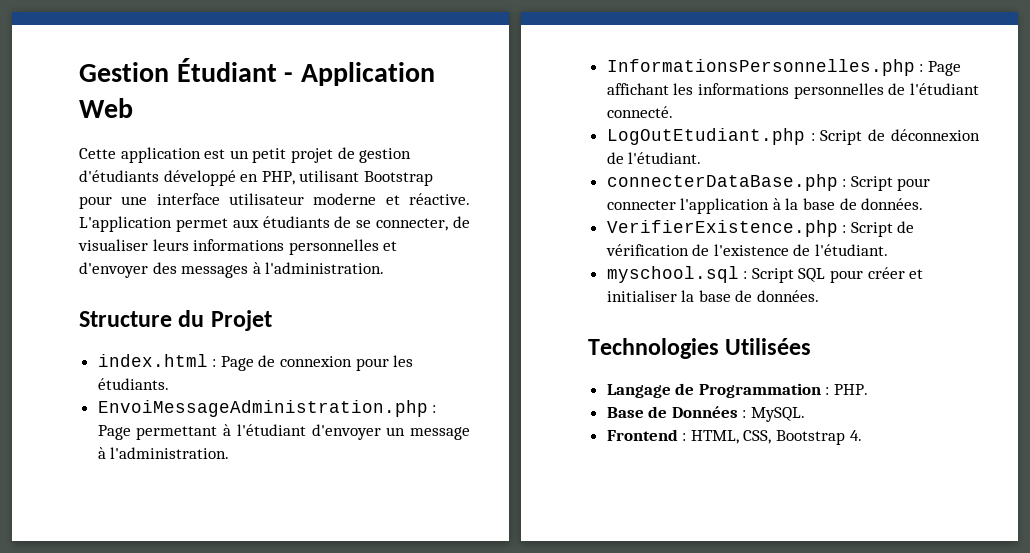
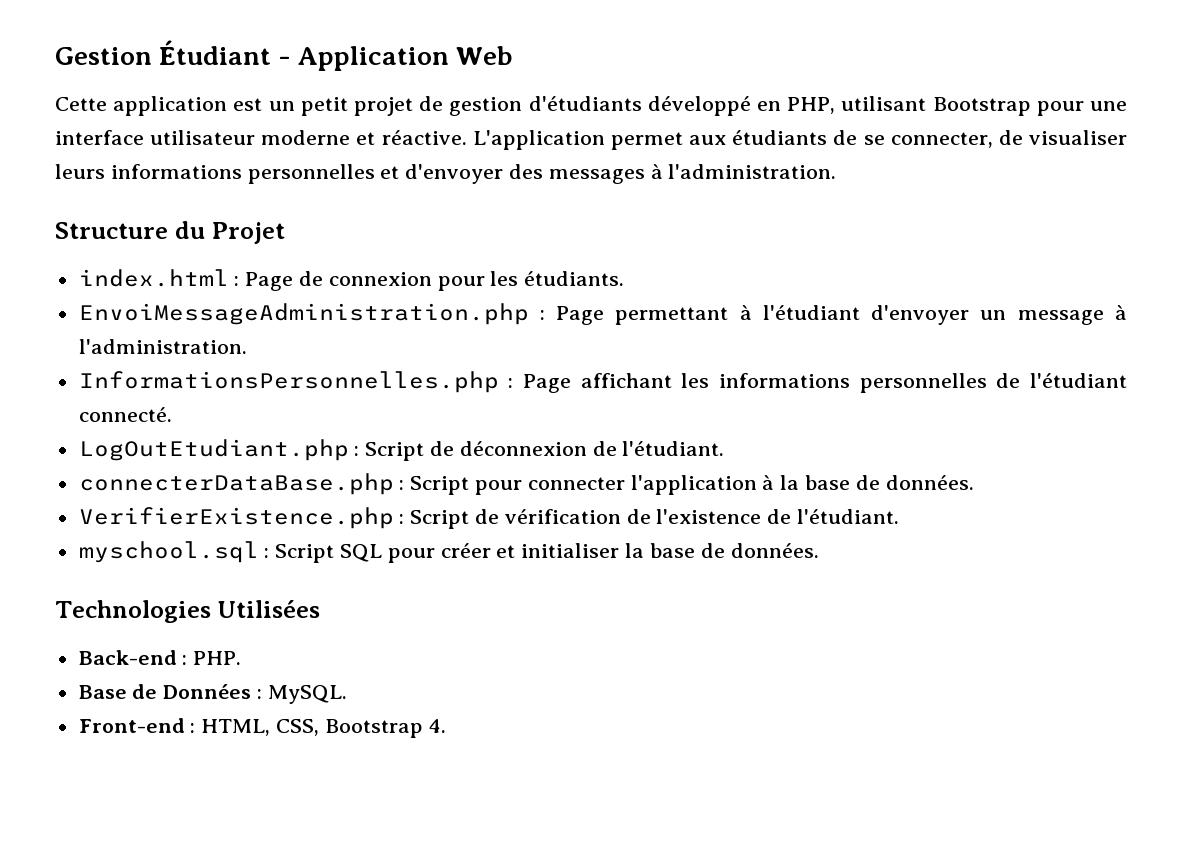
- Langage de Programmation : PHP.
+ Back-end : PHP.
- Frontend : HTML, CSS, Bootstrap 4.
+ Front-end : HTML, CSS, Bootstrap 4.

